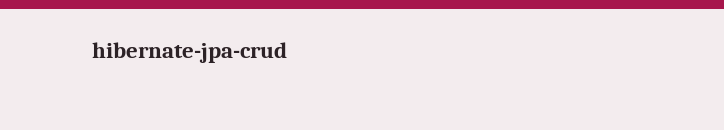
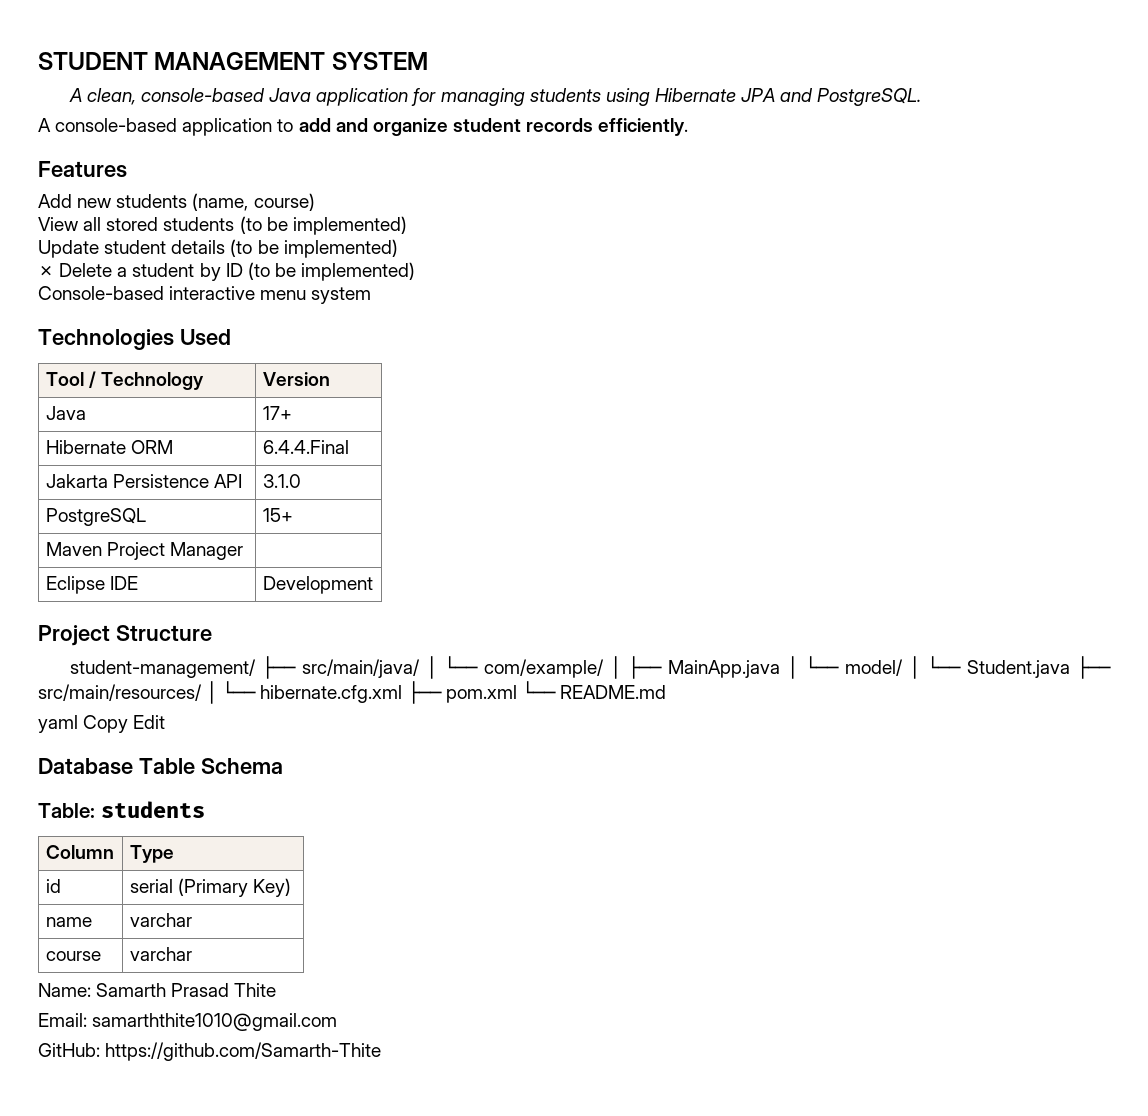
- hibernate-jpa-crud
+ STUDENT MANAGEMENT SYSTEM
+ A clean, console-based Java application for managing students using Hibernate JPA and PostgreSQL.
+ A console-based application to add and organize student records efficiently.
+ Features
+ Add new students (name, course)
+ View all stored students (to be implemented)
+ Update student details (to be implemented)
+ ✗ Delete a student by ID (to be implemented)
+ Console-based interactive menu system
+ Technologies Used
+ Tool / Technology | Version
+ Java | 17+
+ Hibernate ORM | 6.4.4.Final
+ Jakarta Persistence API | 3.1.0
+ PostgreSQL | 15+
+ Maven Project Manager |
+ Eclipse IDE | Development
+ Project Structure
+ student-management/ ├── src/main/java/ │ └── com/example/ │ ├── MainApp.java │ └── model/ │ └── Student.java ├── src/main/resources/ │ └── hibernate.cfg.xml ├── pom.xml └── README.md
+ yaml Copy Edit
+ Database Table Schema
+ Table: students
+ Column | Type
+ id | serial (Primary Key)
+ name | varchar
+ course | varchar
+ Name: Samarth Prasad Thite
+ Email: samarththite1010@gmail.com
+ GitHub: https://github.com/Samarth-Thite

